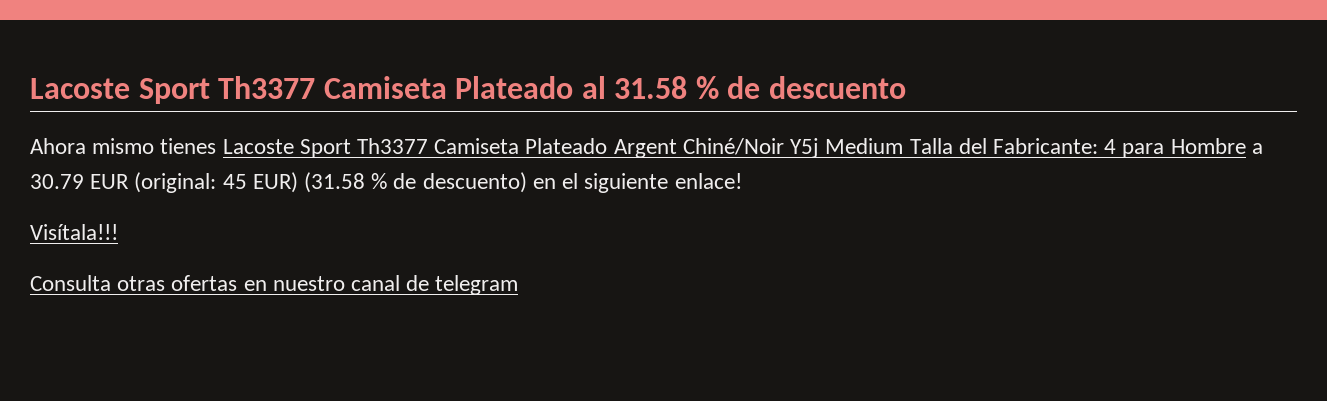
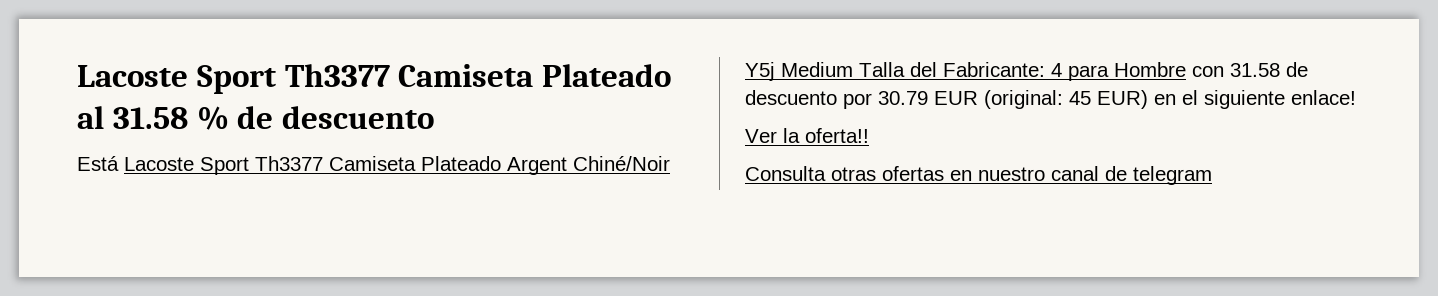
- Ahora mismo tienes Lacoste Sport Th3377 Camiseta Plateado Argent Chiné/Noir Y5j Medium Talla del Fabricante: 4 para Hombre a 30.79 EUR (original: 45 EUR) (31.58 % de descuento) en el siguiente enlace!
+ Está Lacoste Sport Th3377 Camiseta Plateado Argent Chiné/Noir Y5j Medium Talla del Fabricante: 4 para Hombre con 31.58 de descuento por 30.79 EUR (original: 45 EUR) en el siguiente enlace!
- Visítala!!!
+ Ver la oferta!!

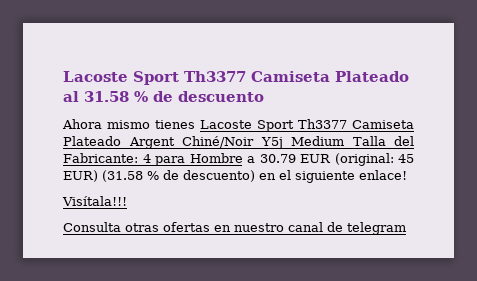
- Está Lacoste Sport Th3377 Camiseta Plateado Argent Chiné/Noir Y5j Medium Talla del Fabricante: 4 para Hombre con 31.58 de descuento por 30.79 EUR (original: 45 EUR) en el siguiente enlace!
+ Ahora mismo tienes Lacoste Sport Th3377 Camiseta Plateado Argent Chiné/Noir Y5j Medium Talla del Fabricante: 4 para Hombre a 30.79 EUR (original: 45 EUR) (31.58 % de descuento) en el siguiente enlace!
- Ver la oferta!!
+ Visítala!!!

